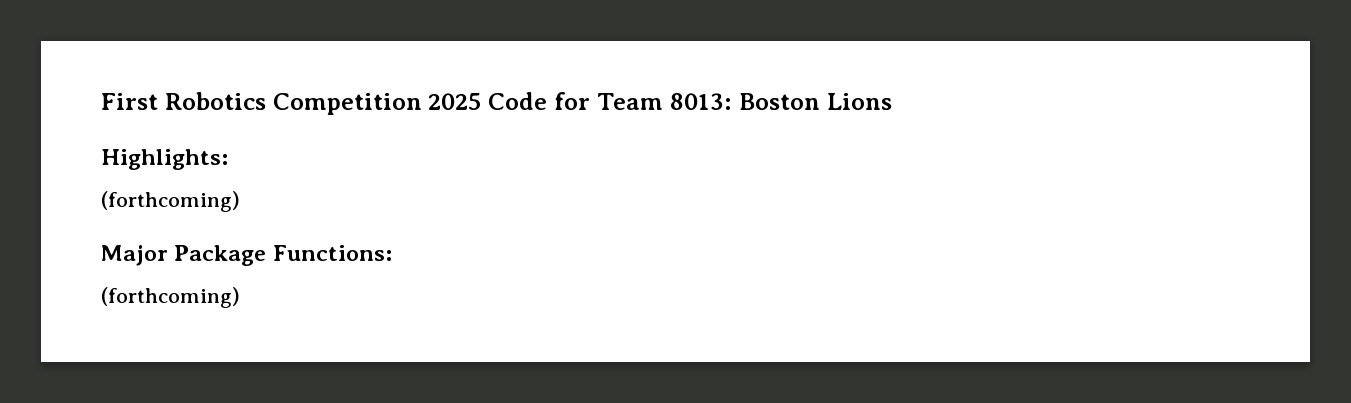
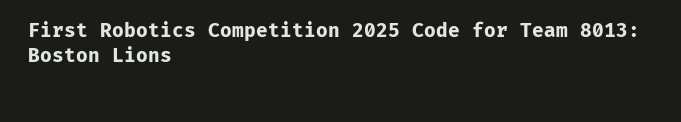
- Highlights:
- (forthcoming)
- Major Package Functions:
- (forthcoming)

